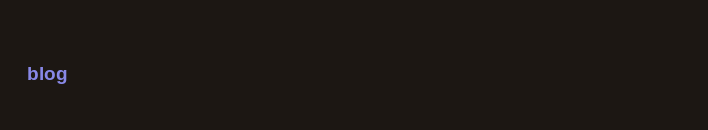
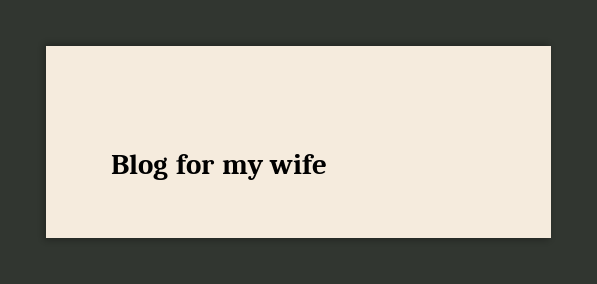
- blog
+ Blog for my wife

